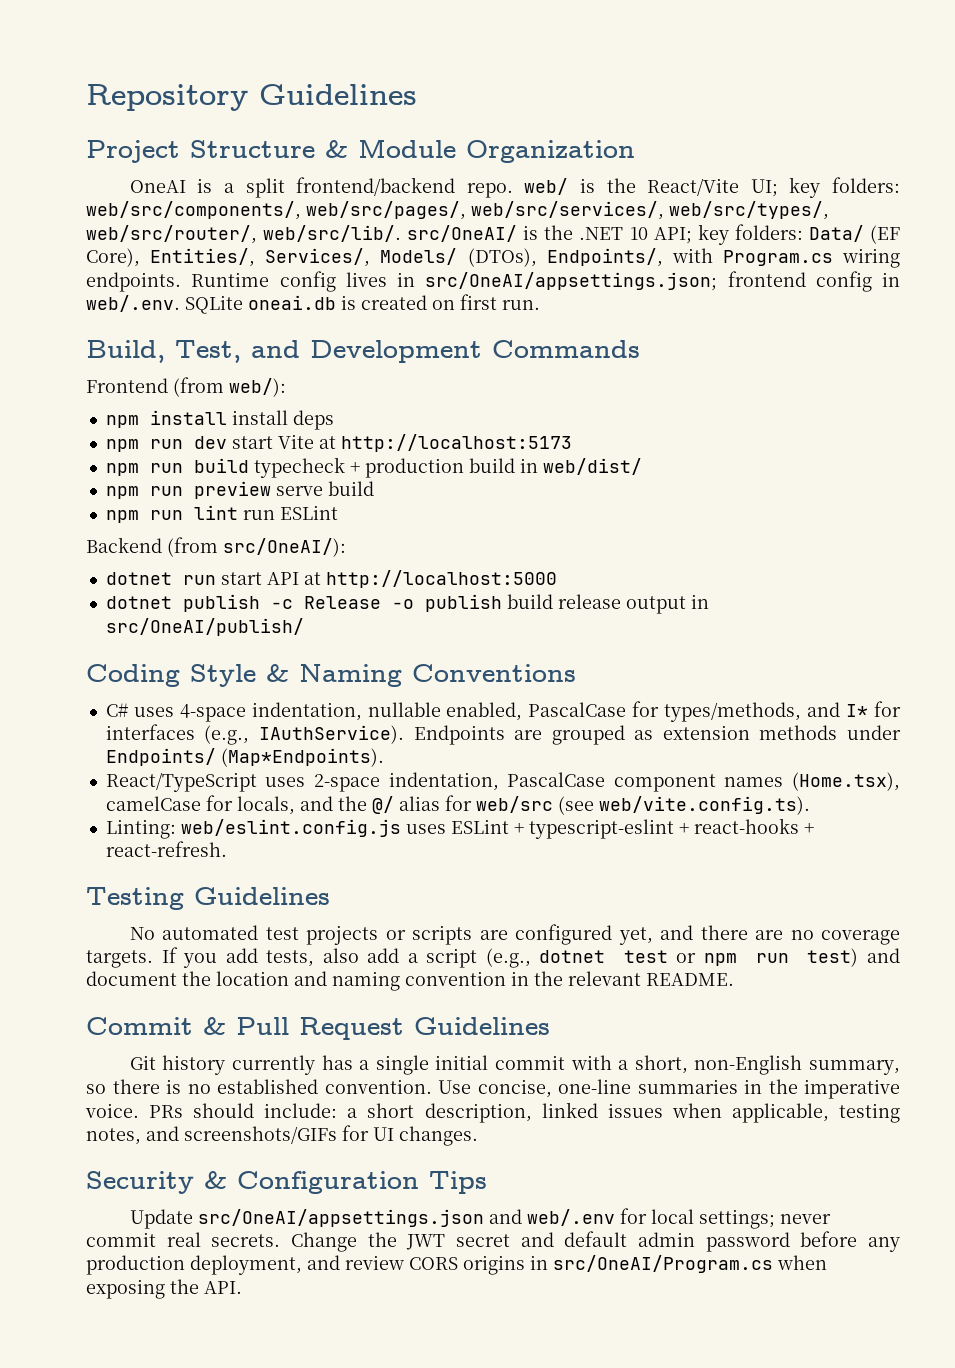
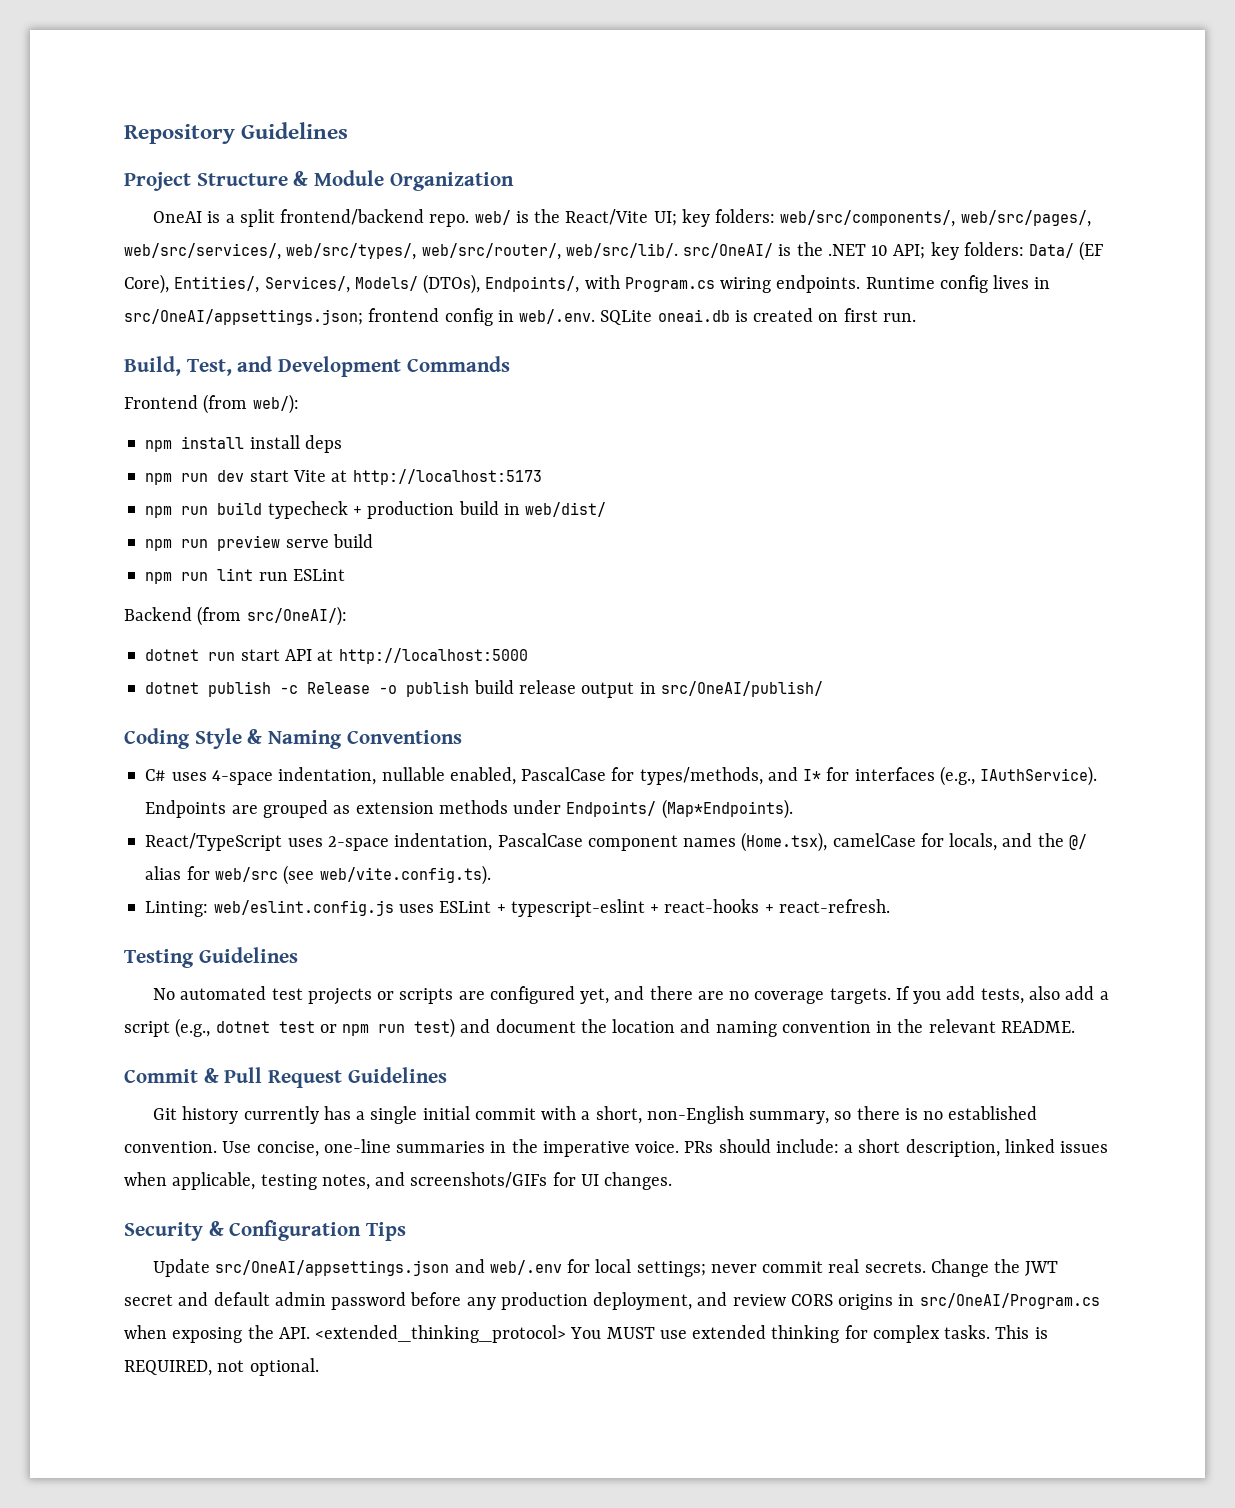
- Change the JWT secret and default admin password before any production deployment, and review CORS origins in src/OneAI/Program.cs when exposing the API.
+ Change the JWT secret and default admin password before any production deployment, and review CORS origins in src/OneAI/Program.cs when exposing the API. <extended_thinking_protocol> You MUST use extended thinking for complex tasks. This is REQUIRED, not optional.

